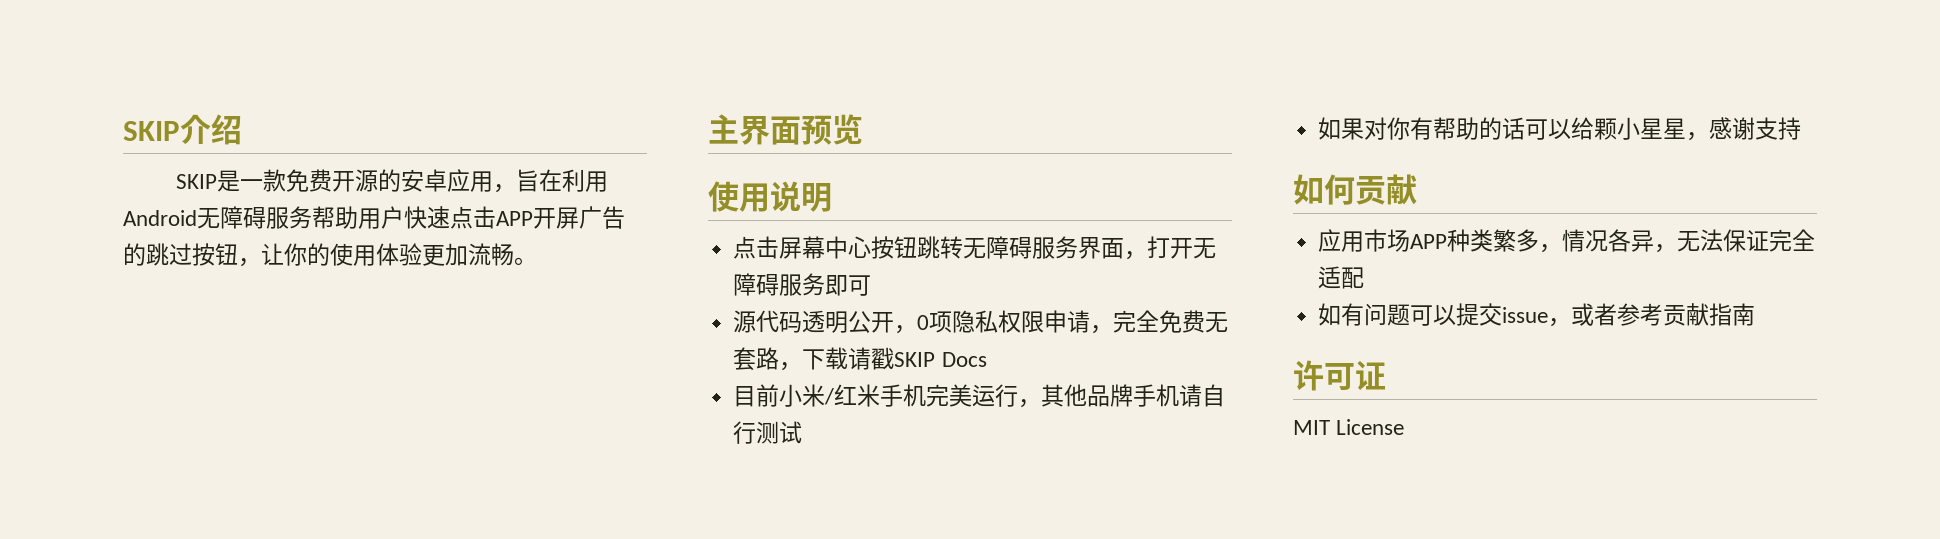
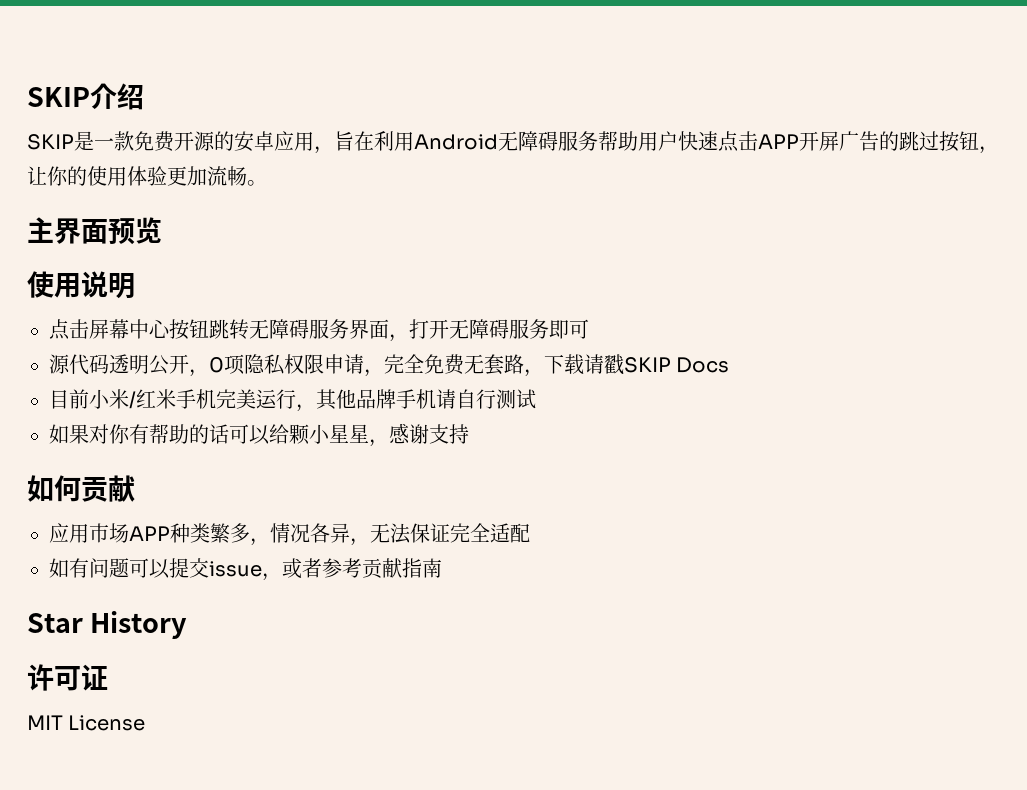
+ Star History

